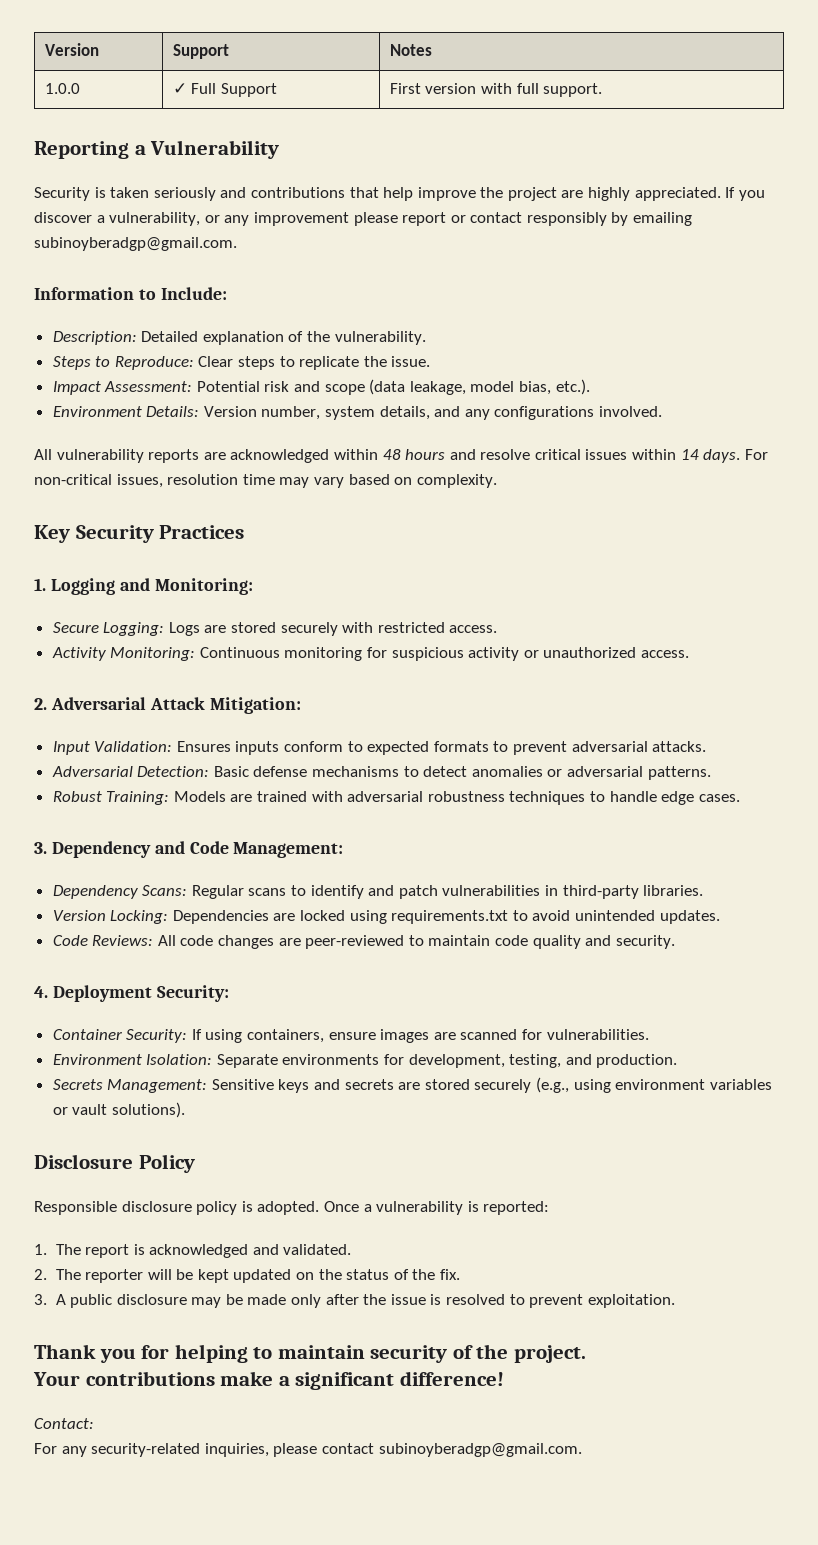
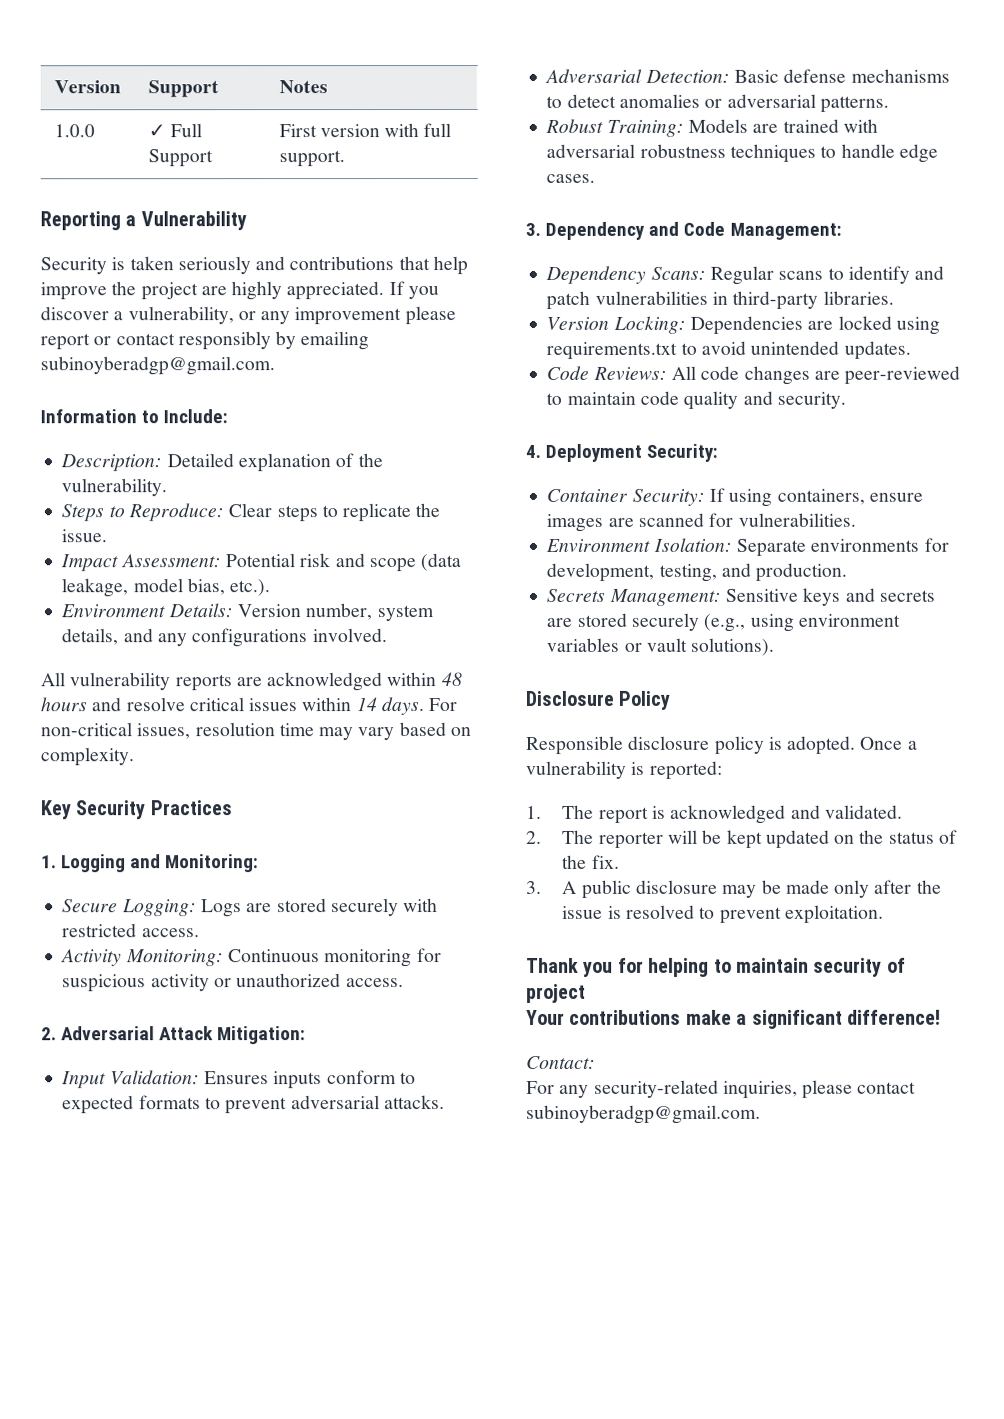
- Thank you for helping to maintain security of the project.
+ Thank you for helping to maintain security of project

